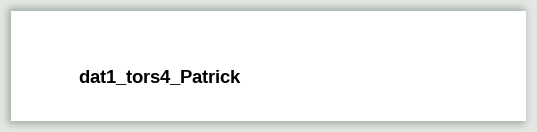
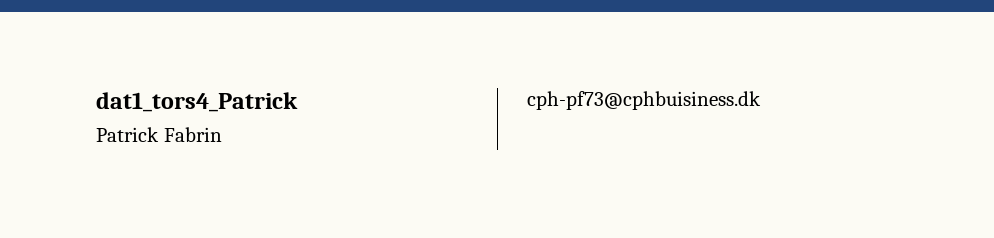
+ Patrick Fabrin
+ cph-pf73@cphbuisiness.dk

